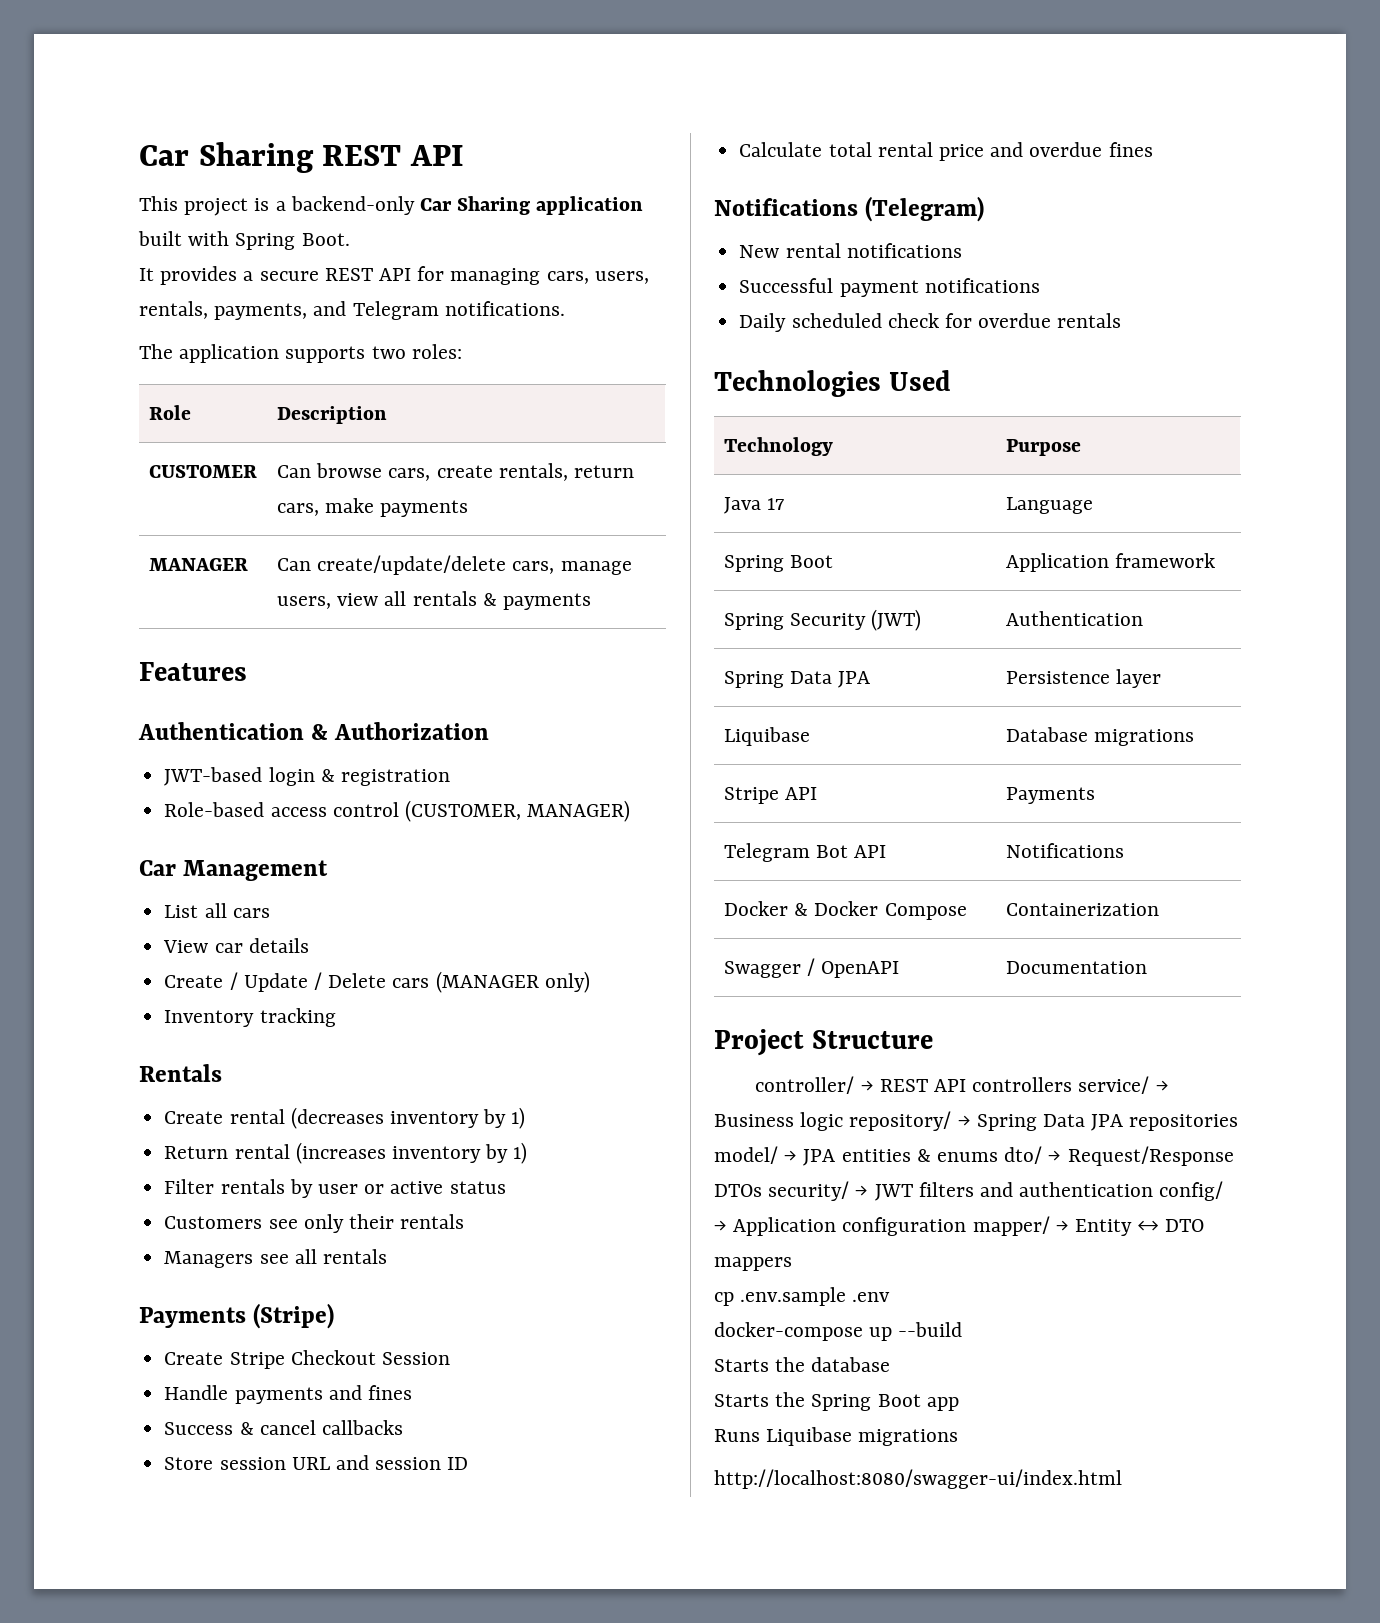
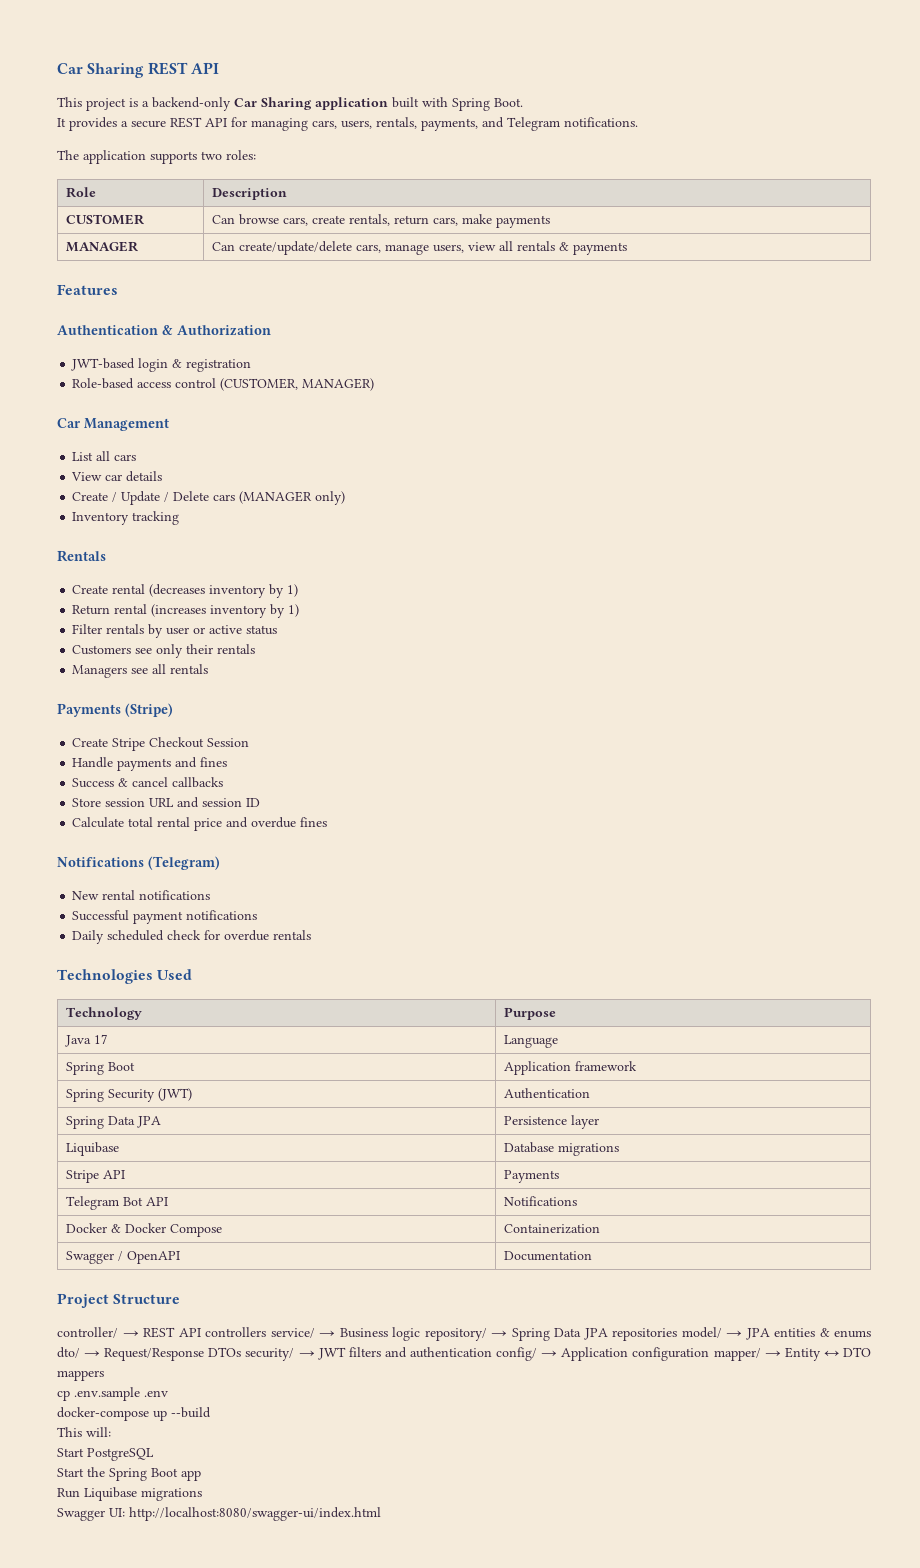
- Starts the database
- Starts the Spring Boot app
+ This will:
+ Start PostgreSQL
+ Start the Spring Boot app
- Runs Liquibase migrations
+ Run Liquibase migrations
- http://localhost:8080/swagger-ui/index.html
+ Swagger UI: http://localhost:8080/swagger-ui/index.html

